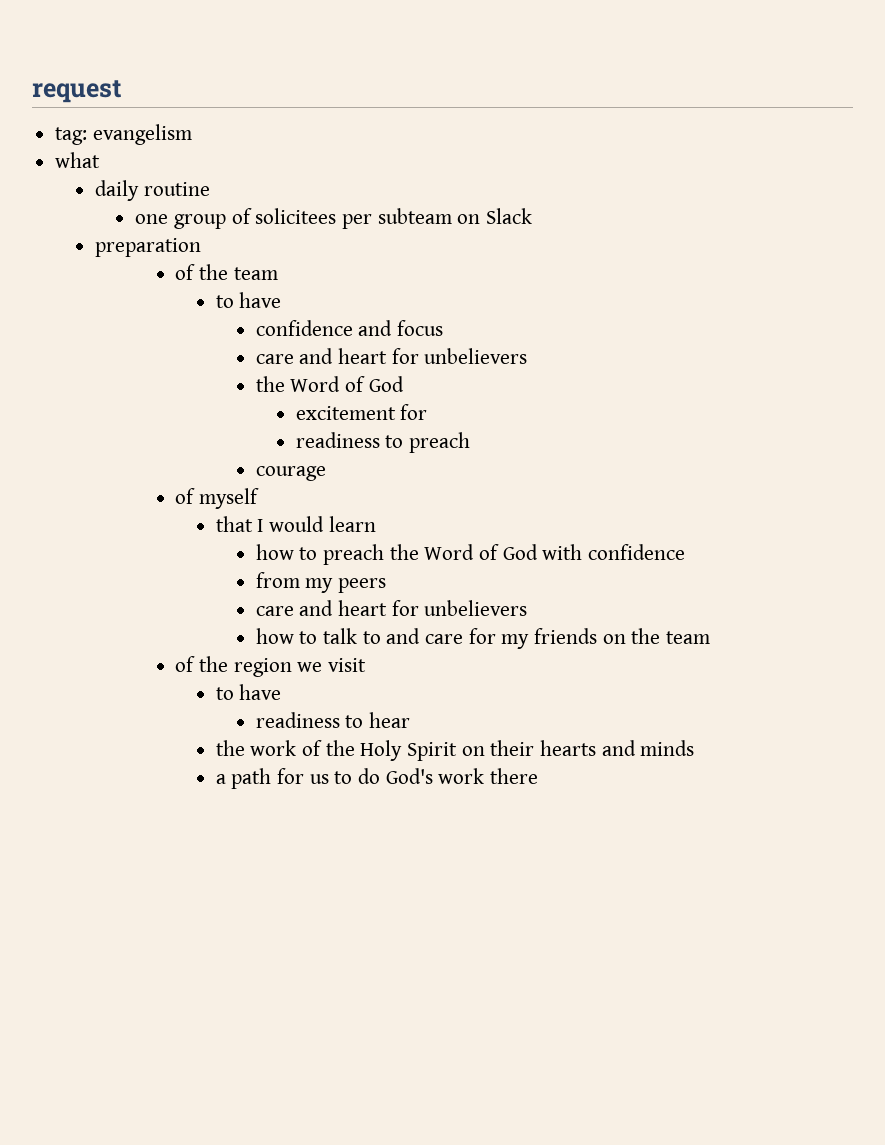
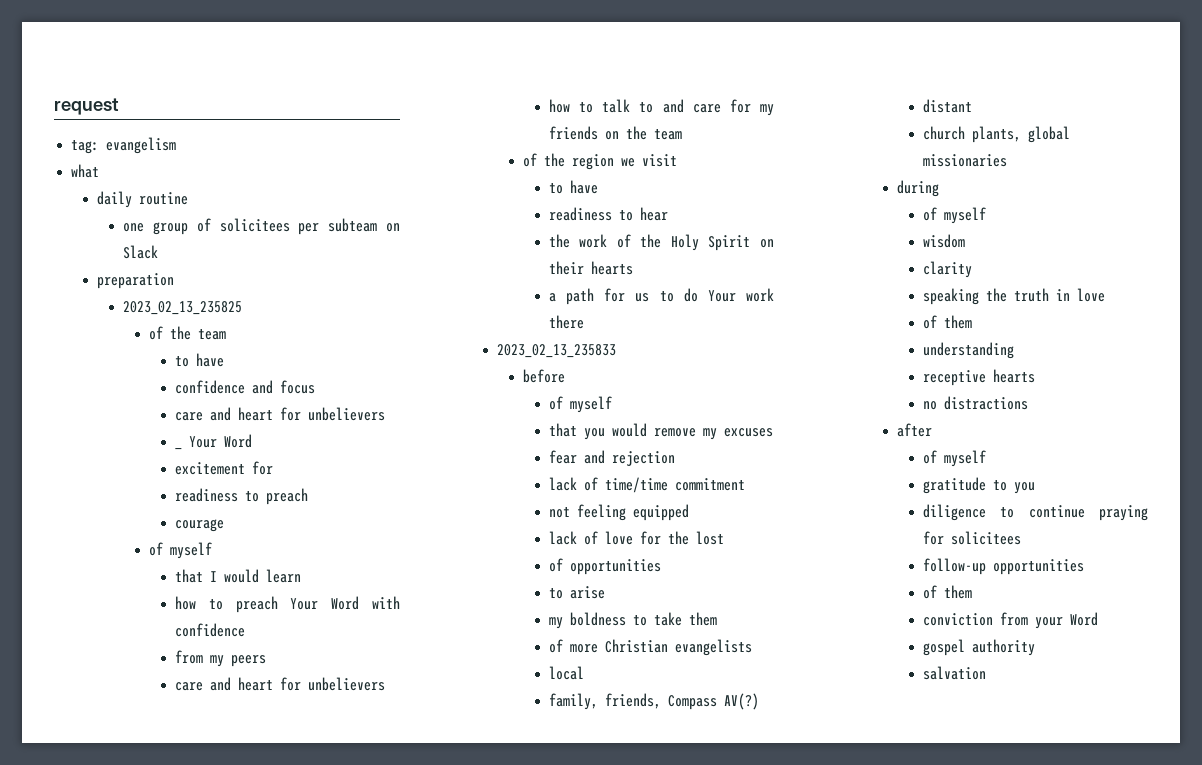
+ 2023_02_13_235825
  confidence and focus
  care and heart for unbelievers
- the Word of God
+ _ Your Word
- how to preach the Word of God with confidence
+ how to preach Your Word with confidence
- the work of the Holy Spirit on their hearts and minds
+ the work of the Holy Spirit on their hearts
- a path for us to do God's work there
+ a path for us to do Your work there
+ 2023_02_13_235833
+ before
+ of myself
+ that you would remove my excuses
+ fear and rejection
+ lack of time/time commitment
+ not feeling equipped
+ lack of love for the lost
+ of opportunities
+ to arise
+ my boldness to take them
+ of more Christian evangelists
+ local
+ family, friends, Compass AV(?)
+ distant
+ church plants, global missionaries
+ during
+ of myself
+ wisdom
+ clarity
+ speaking the truth in love
+ of them
+ understanding
+ receptive hearts
+ no distractions
+ after
+ of myself
+ gratitude to you
+ diligence to continue praying for solicitees
+ follow-up opportunities
+ of them
+ conviction from your Word
+ gospel authority
+ salvation

